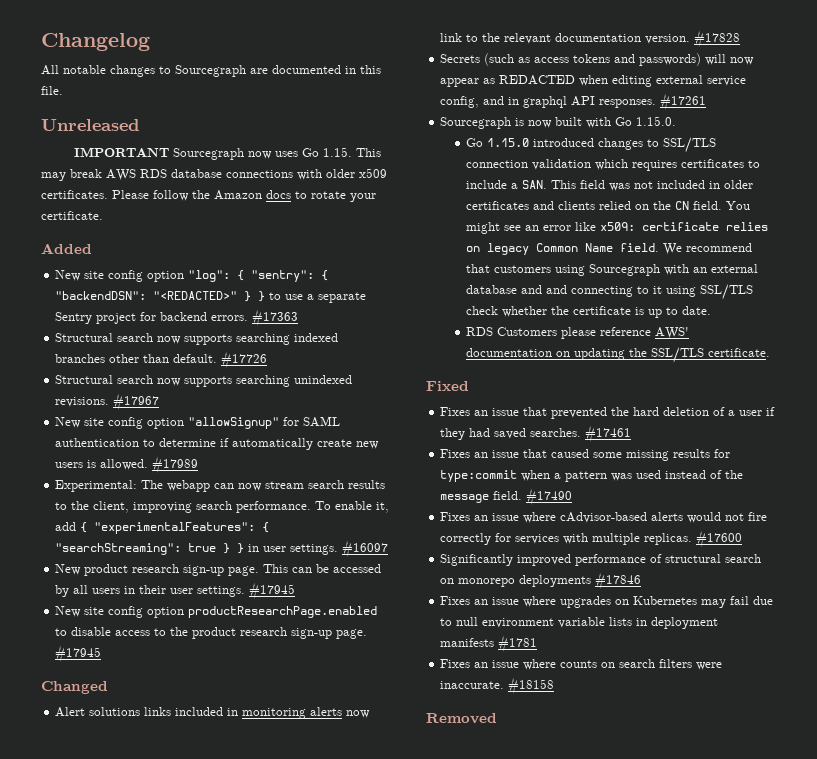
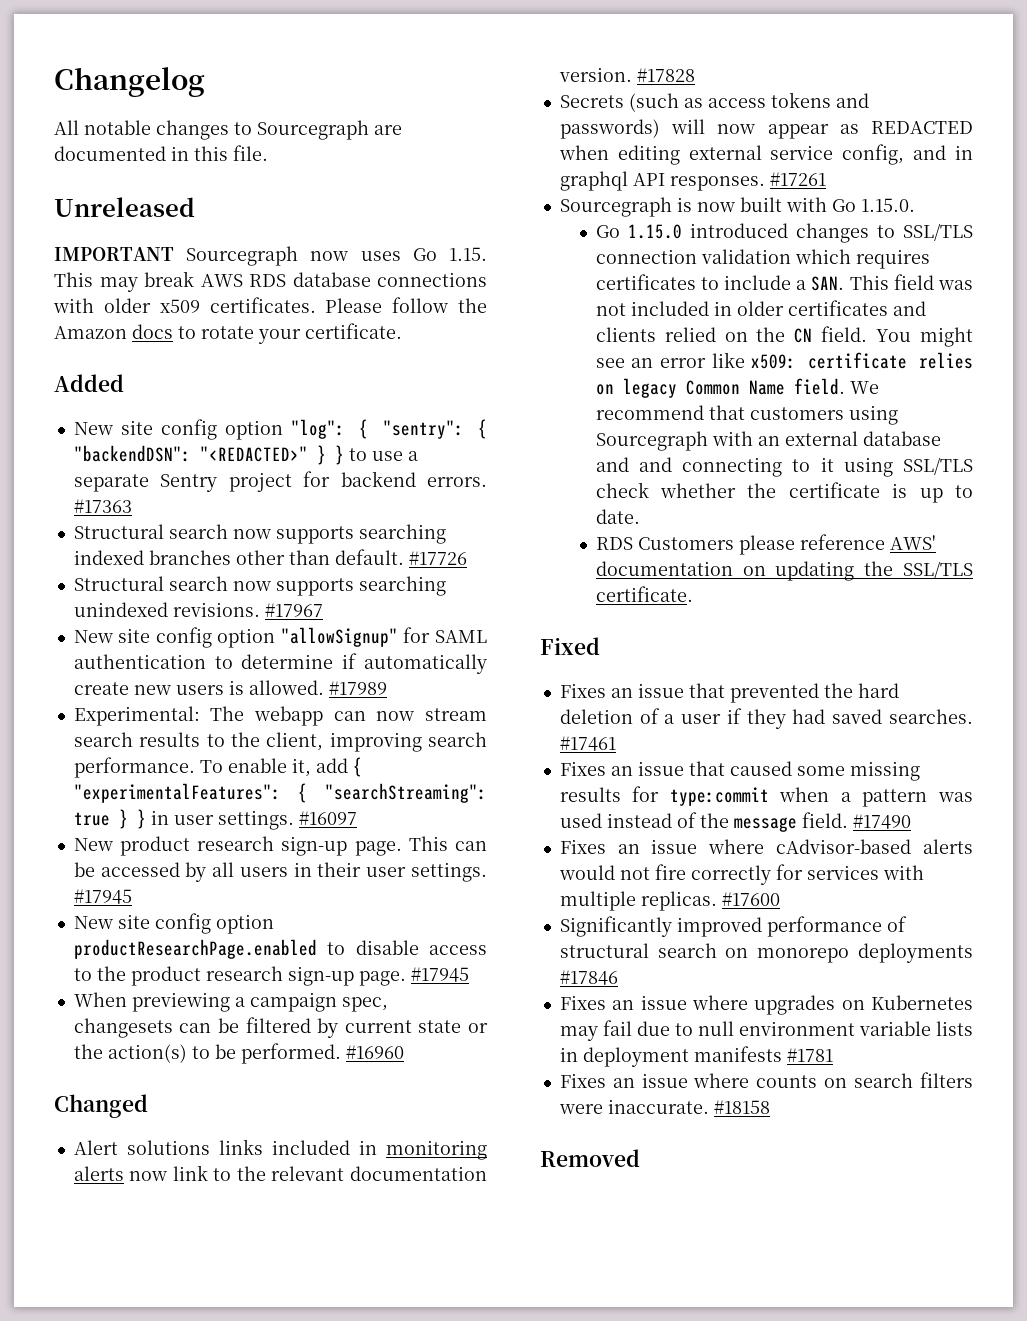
+ When previewing a campaign spec, changesets can be filtered by current state or the action(s) to be performed. #16960

